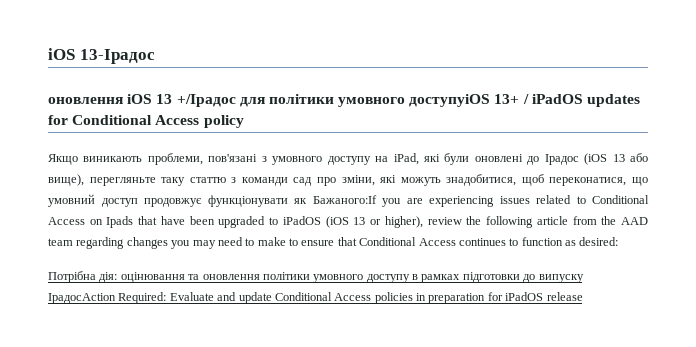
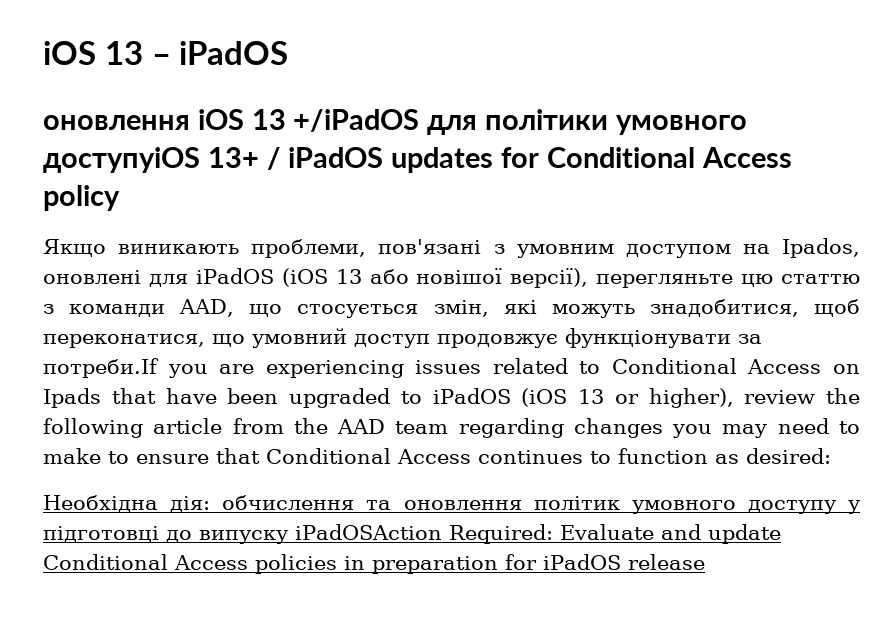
- iOS 13-Ipадос
+ iOS 13 – iPadOS
- оновлення iOS 13 +/Ipадос для політики умовного доступуiOS 13+ / iPadOS updates for Conditional Access policy
+ оновлення iOS 13 +/iPadOS для політики умовного доступуiOS 13+ / iPadOS updates for Conditional Access policy
- Якщо виникають проблеми, пов'язані з умовного доступу на iPad, які були оновлені до Ipадос (iOS 13 або вище), перегляньте таку статтю з команди сад про зміни, які можуть знадобитися, щоб переконатися, що умовний доступ продовжує функціонувати як Бажаного:If you are experiencing issues related to Conditional Access on Ipads that have been upgraded to iPadOS (iOS 13 or higher), review the following article from the AAD team regarding changes you may need to make to ensure that Conditional Access continues to function as desired:
+ Якщо виникають проблеми, пов'язані з умовним доступом на Ipados, оновлені для iPadOS (iOS 13 або новішої версії), перегляньте цю статтю з команди AAD, що стосується змін, які можуть знадобитися, щоб переконатися, що умовний доступ продовжує функціонувати за потреби.If you are experiencing issues related to Conditional Access on Ipads that have been upgraded to iPadOS (iOS 13 or higher), review the following article from the AAD team regarding changes you may need to make to ensure that Conditional Access continues to function as desired:
- Потрібна дія: оцінювання та оновлення політики умовного доступу в рамках підготовки до випуску IpадосAction Required: Evaluate and update Conditional Access policies in preparation for iPadOS release
+ Необхідна дія: обчислення та оновлення політик умовного доступу у підготовці до випуску iPadOSAction Required: Evaluate and update Conditional Access policies in preparation for iPadOS release

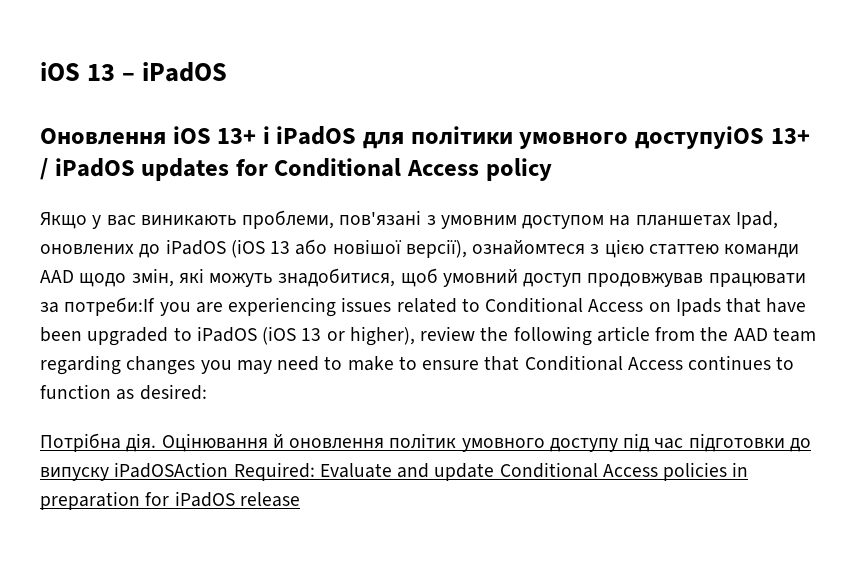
- оновлення iOS 13 +/iPadOS для політики умовного доступуiOS 13+ / iPadOS updates for Conditional Access policy
+ Оновлення iOS 13+ і iPadOS для політики умовного доступуiOS 13+ / iPadOS updates for Conditional Access policy
- Якщо виникають проблеми, пов'язані з умовним доступом на Ipados, оновлені для iPadOS (iOS 13 або новішої версії), перегляньте цю статтю з команди AAD, що стосується змін, які можуть знадобитися, щоб переконатися, що умовний доступ продовжує функціонувати за потреби.If you are experiencing issues related to Conditional Access on Ipads that have been upgraded to iPadOS (iOS 13 or higher), review the following article from the AAD team regarding changes you may need to make to ensure that Conditional Access continues to function as desired:
+ Якщо у вас виникають проблеми, пов'язані з умовним доступом на планшетах Ipad, оновлених до iPadOS (iOS 13 або новішої версії), ознайомтеся з цією статтею команди AAD щодо змін, які можуть знадобитися, щоб умовний доступ продовжував працювати за потреби:If you are experiencing issues related to Conditional Access on Ipads that have been upgraded to iPadOS (iOS 13 or higher), review the following article from the AAD team regarding changes you may need to make to ensure that Conditional Access continues to function as desired:
- Необхідна дія: обчислення та оновлення політик умовного доступу у підготовці до випуску iPadOSAction Required: Evaluate and update Conditional Access policies in preparation for iPadOS release
+ Потрібна дія. Оцінювання й оновлення політик умовного доступу під час підготовки до випуску iPadOSAction Required: Evaluate and update Conditional Access policies in preparation for iPadOS release

